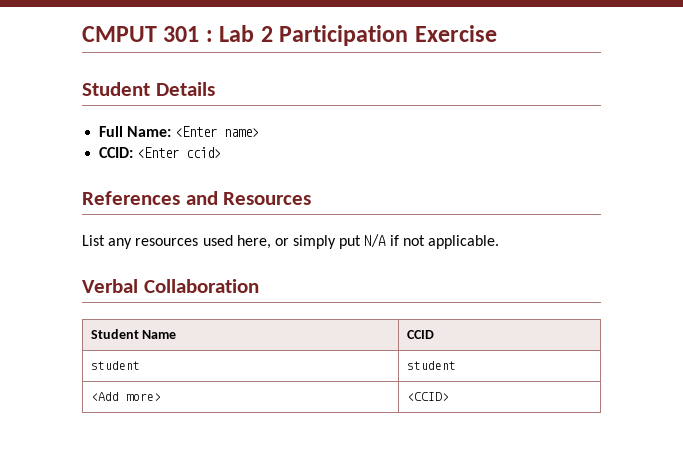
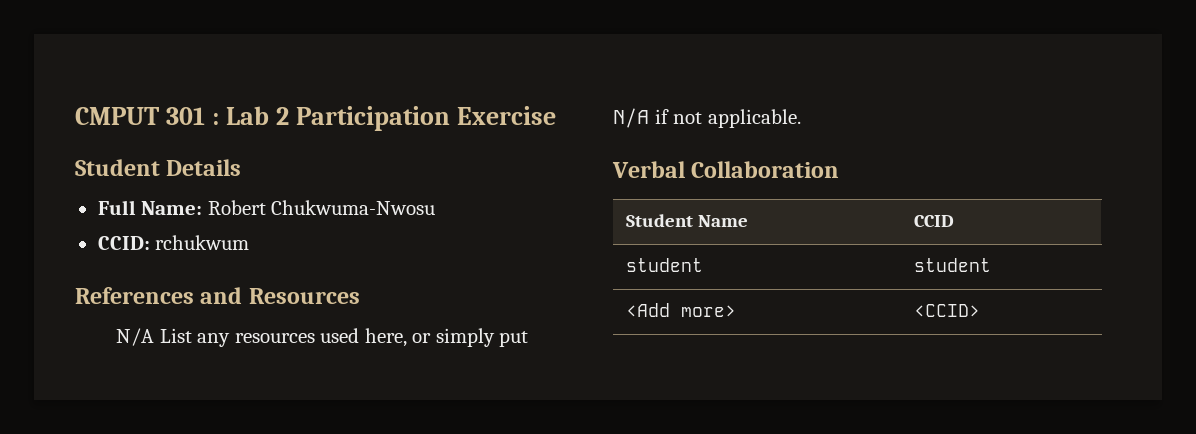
- Full Name: <Enter name>
+ Full Name: Robert Chukwuma-Nwosu
- CCID: <Enter ccid>
+ CCID: rchukwum
- List any resources used here, or simply put N/A if not applicable.
+ N/A List any resources used here, or simply put N/A if not applicable.

